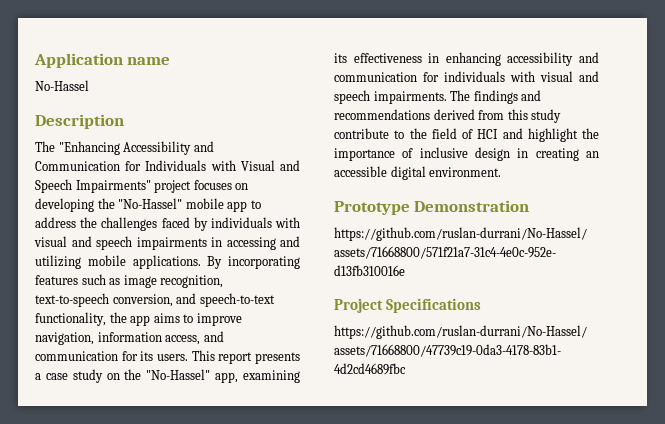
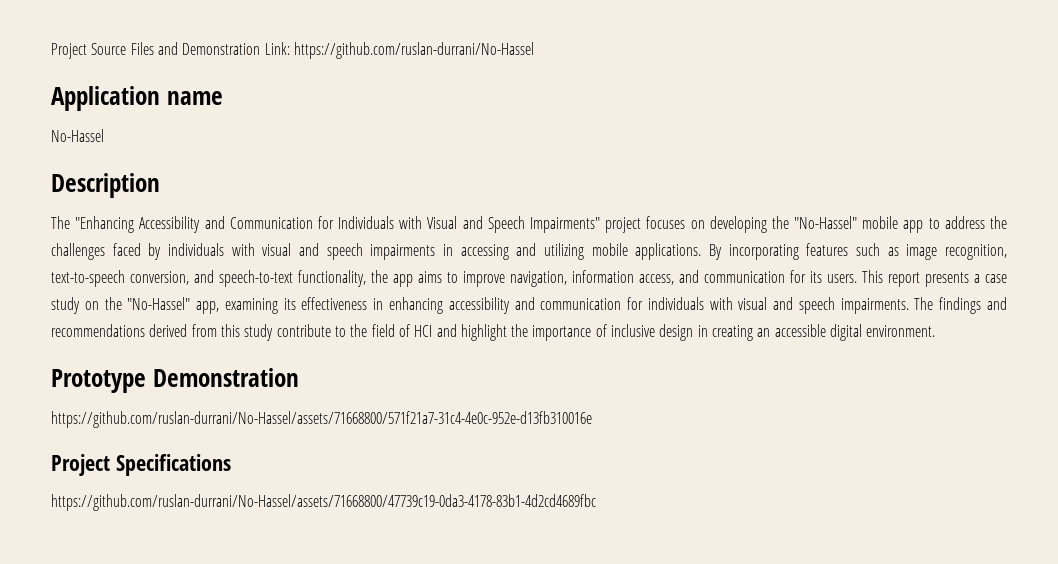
+ Project Source Files and Demonstration Link: https://github.com/ruslan-durrani/No-Hassel

